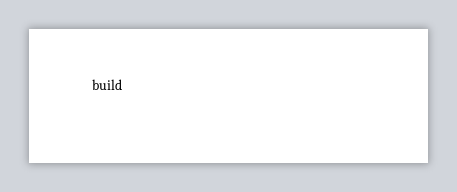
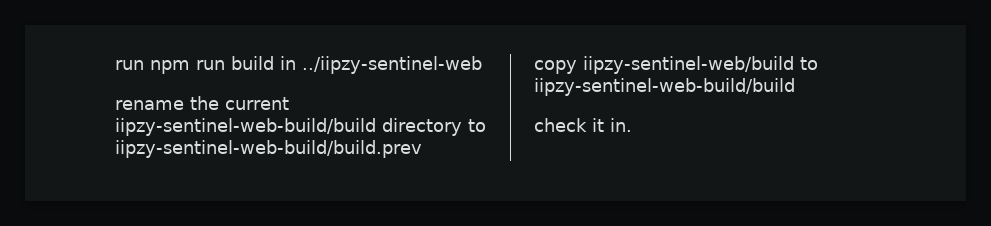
- build
+ run npm run build in ../iipzy-sentinel-web
+ rename the current iipzy-sentinel-web-build/build directory to iipzy-sentinel-web-build/build.prev
+ copy iipzy-sentinel-web/build to iipzy-sentinel-web-build/build
+ check it in.

